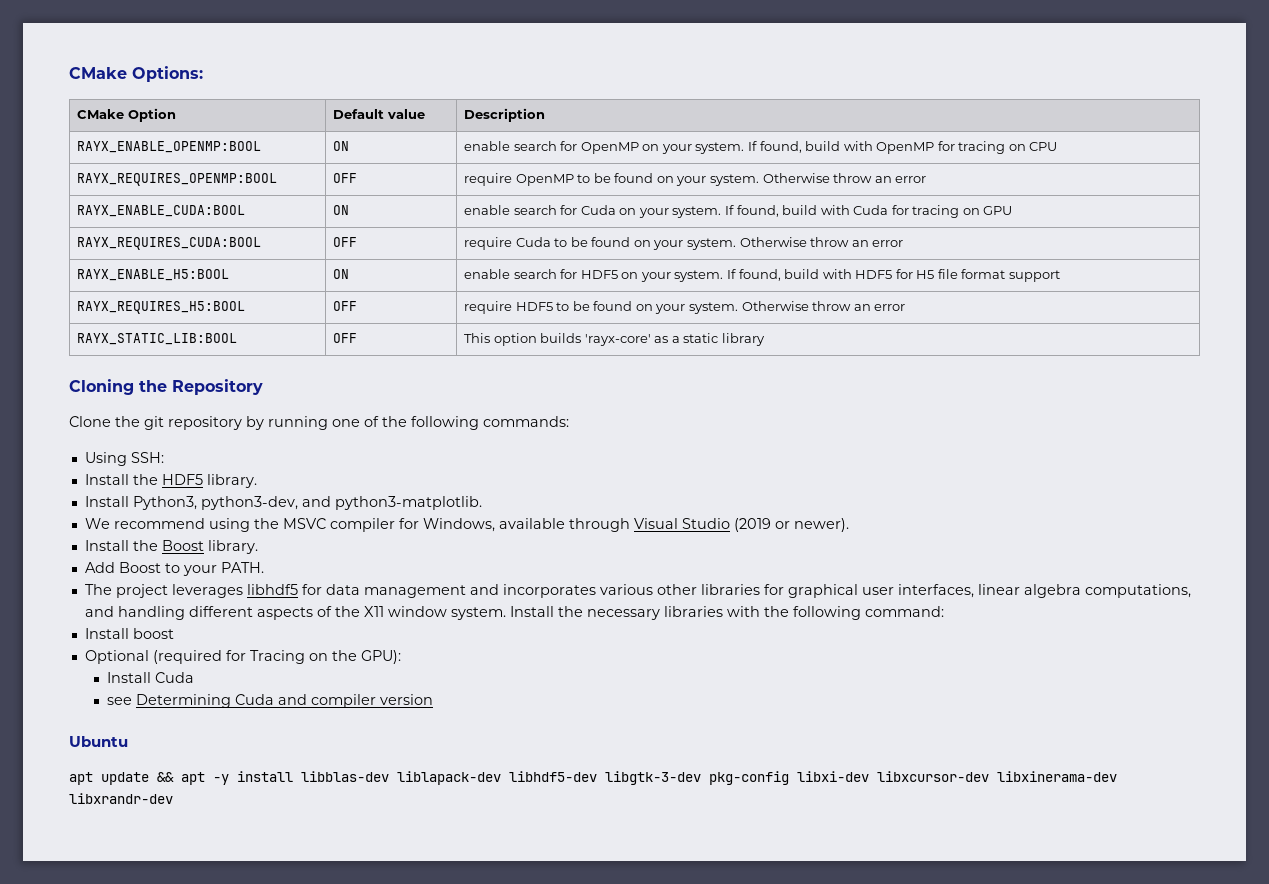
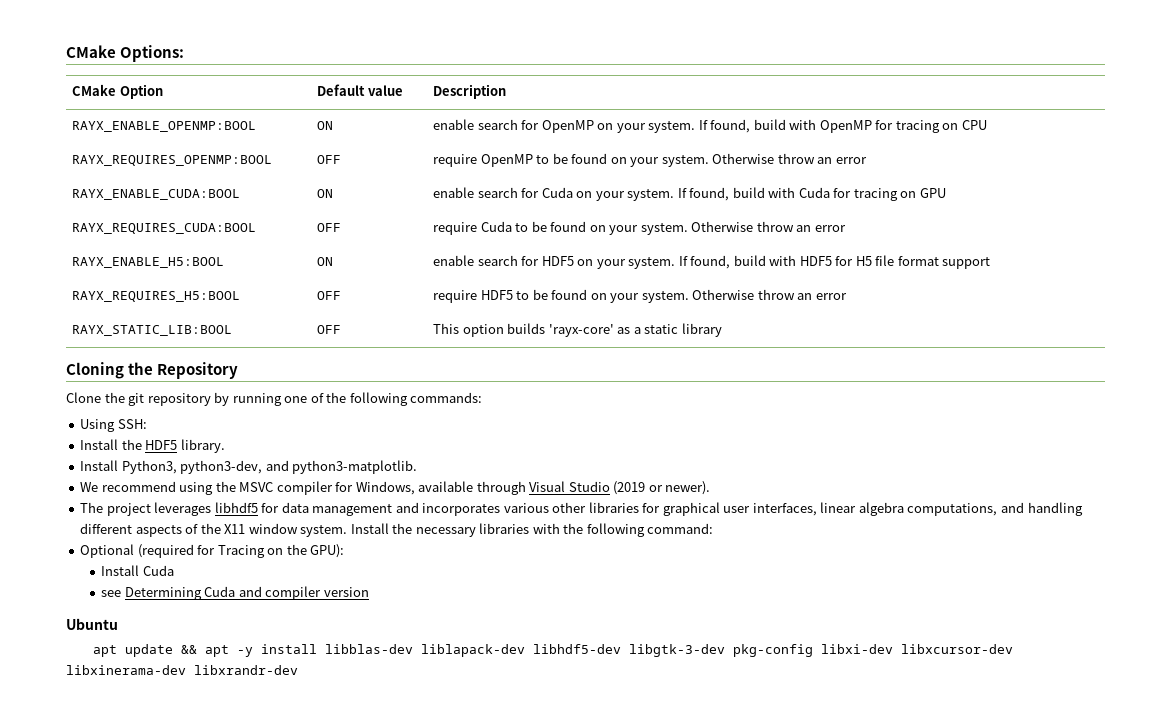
- Install the Boost library.
- Add Boost to your PATH.
- Install boost

